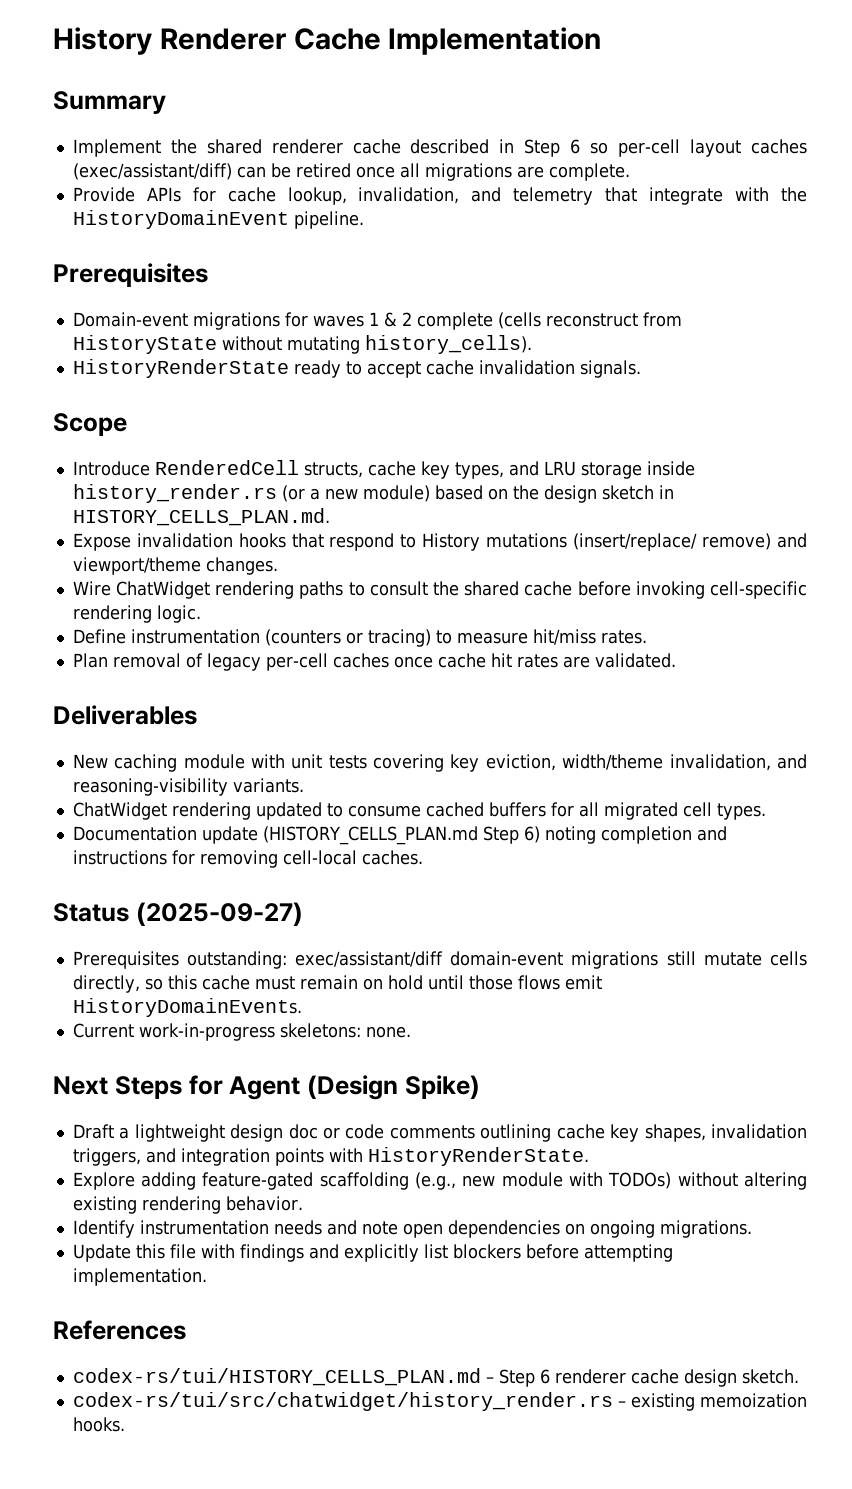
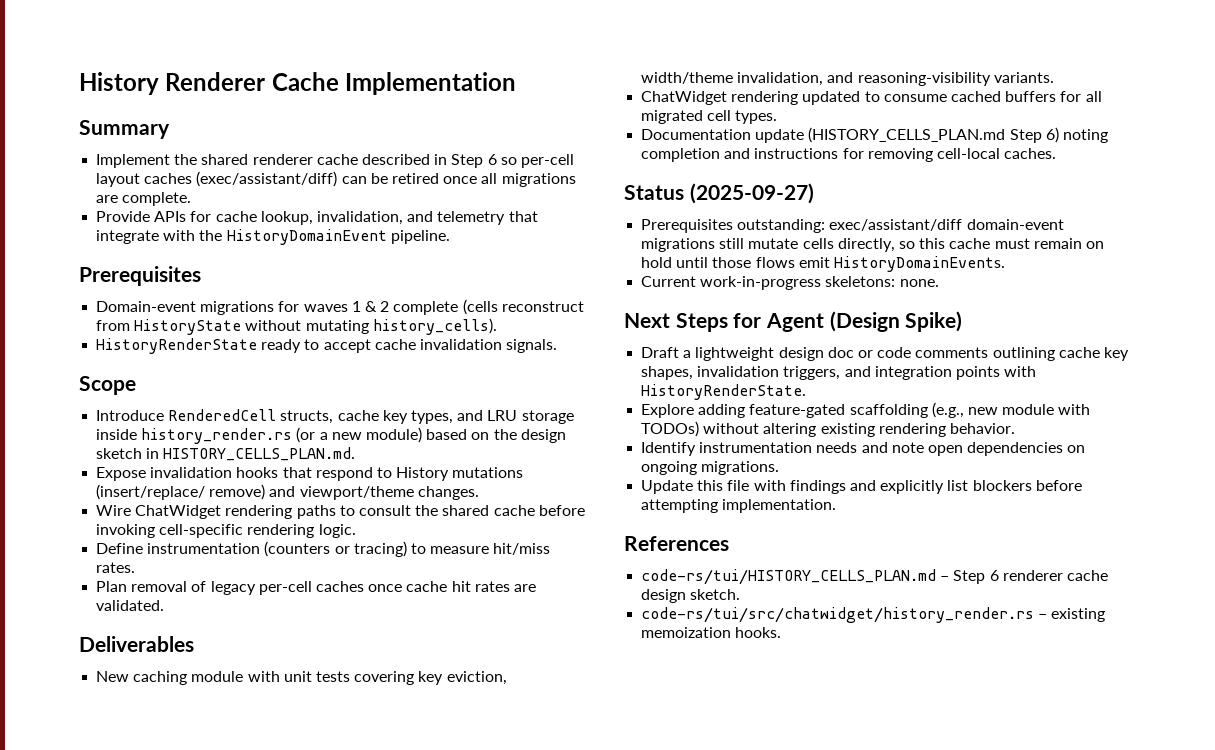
- codex-rs/tui/HISTORY_CELLS_PLAN.md – Step 6 renderer cache design sketch.
+ code-rs/tui/HISTORY_CELLS_PLAN.md – Step 6 renderer cache design sketch.
- codex-rs/tui/src/chatwidget/history_render.rs – existing memoization hooks.
+ code-rs/tui/src/chatwidget/history_render.rs – existing memoization hooks.

